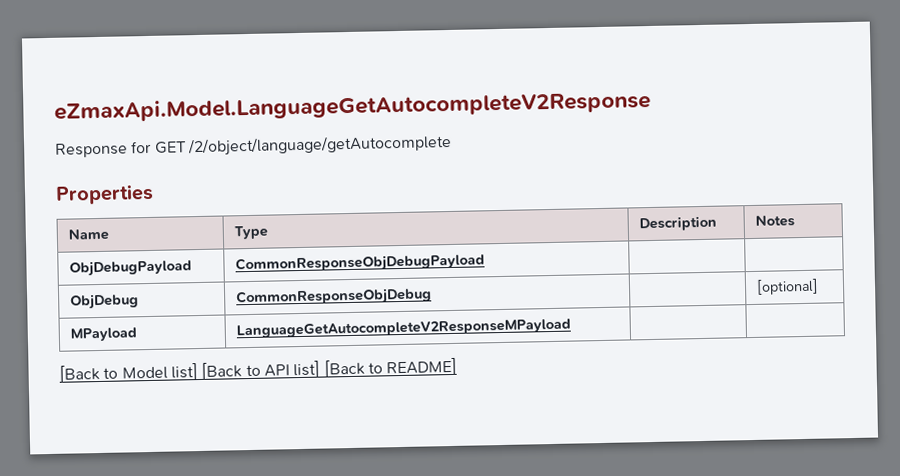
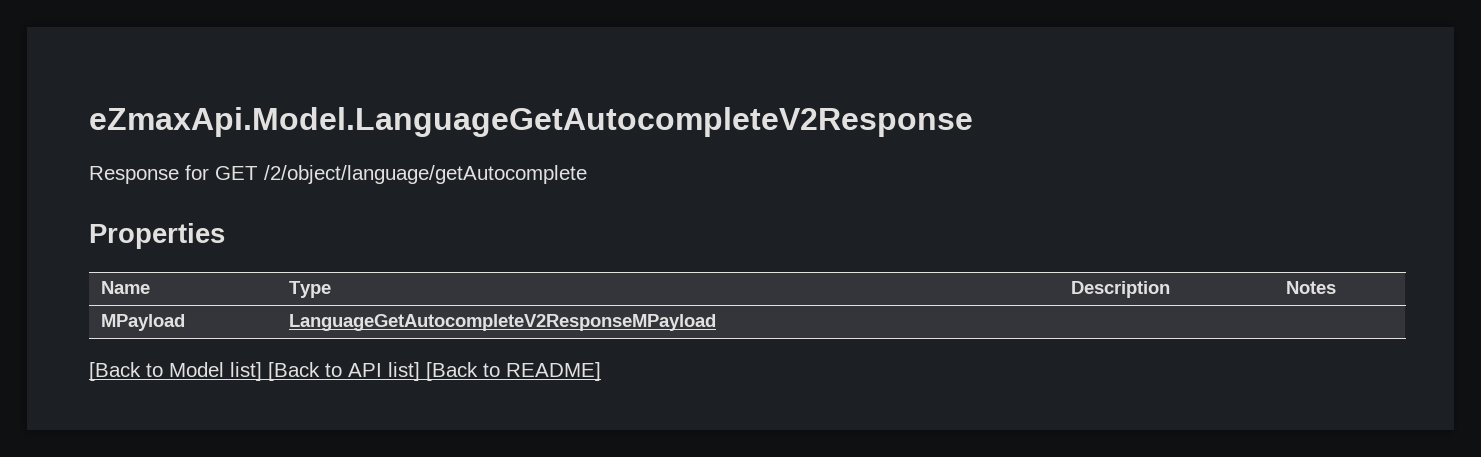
- ObjDebugPayload | CommonResponseObjDebugPayload | |
- ObjDebug | CommonResponseObjDebug | | [optional]

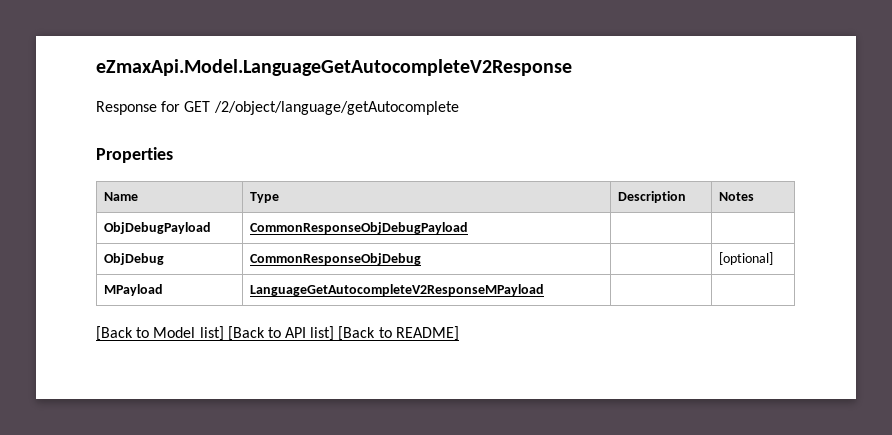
+ ObjDebugPayload | CommonResponseObjDebugPayload | |
+ ObjDebug | CommonResponseObjDebug | | [optional]

